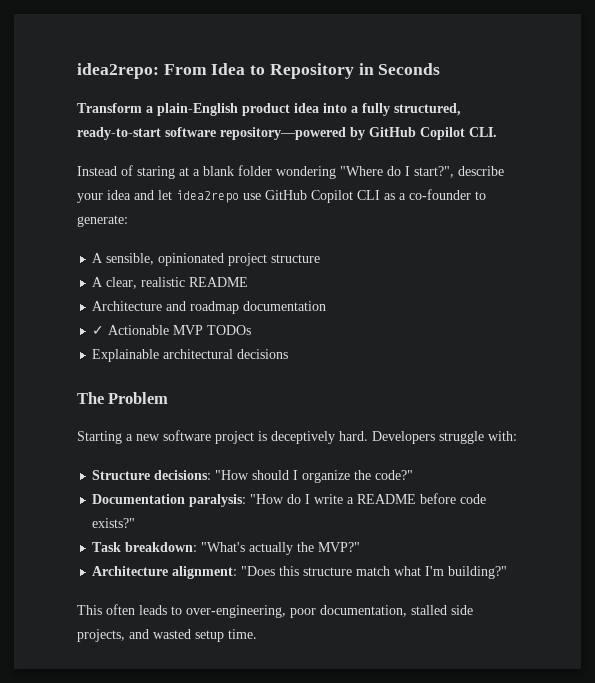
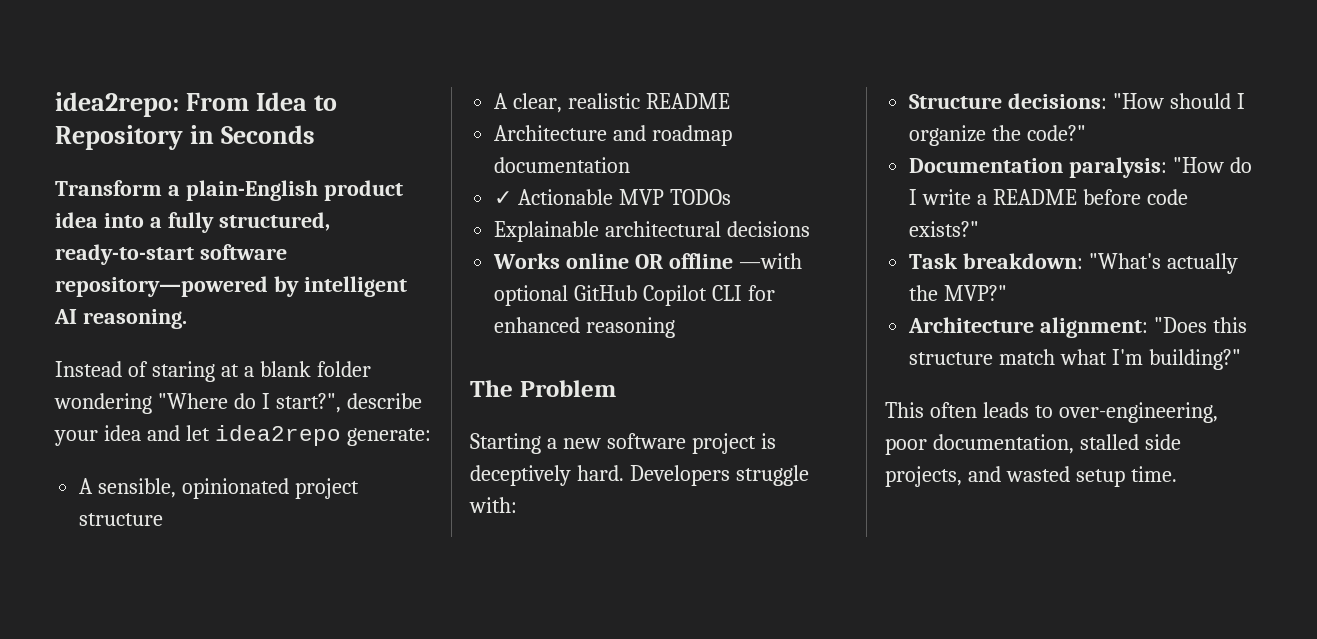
- Transform a plain-English product idea into a fully structured, ready-to-start software repository—powered by GitHub Copilot CLI.
+ Transform a plain-English product idea into a fully structured, ready-to-start software repository—powered by intelligent AI reasoning.
- Instead of staring at a blank folder wondering "Where do I start?", describe your idea and let idea2repo use GitHub Copilot CLI as a co-founder to generate:
+ Instead of staring at a blank folder wondering "Where do I start?", describe your idea and let idea2repo generate:
+ Works online OR offline —with optional GitHub Copilot CLI for enhanced reasoning

